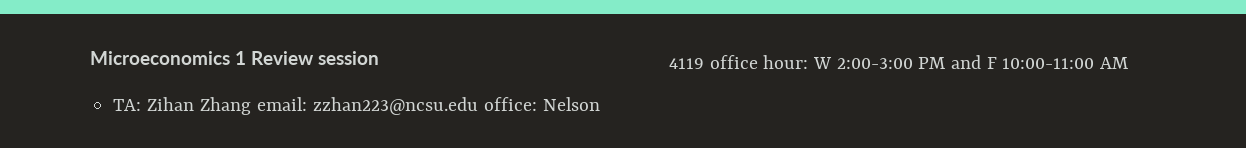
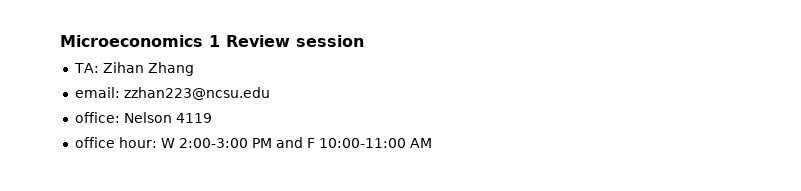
- TA: Zihan Zhang email: zzhan223@ncsu.edu office: Nelson 4119 office hour: W 2:00-3:00 PM and F 10:00-11:00 AM
+ TA: Zihan Zhang
+ email: zzhan223@ncsu.edu
+ office: Nelson 4119
+ office hour: W 2:00-3:00 PM and F 10:00-11:00 AM

